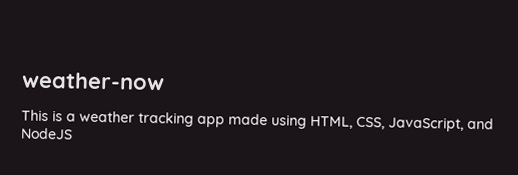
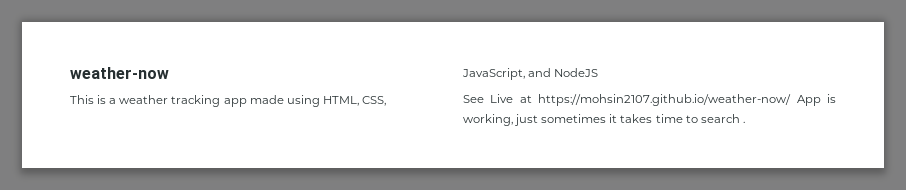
+ See Live at https://mohsin2107.github.io/weather-now/ App is working, just sometimes it takes time to search .

